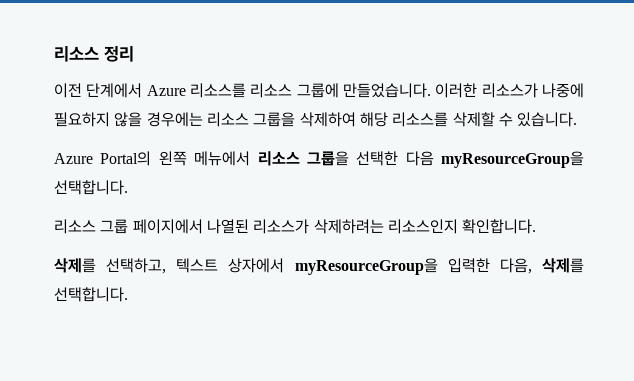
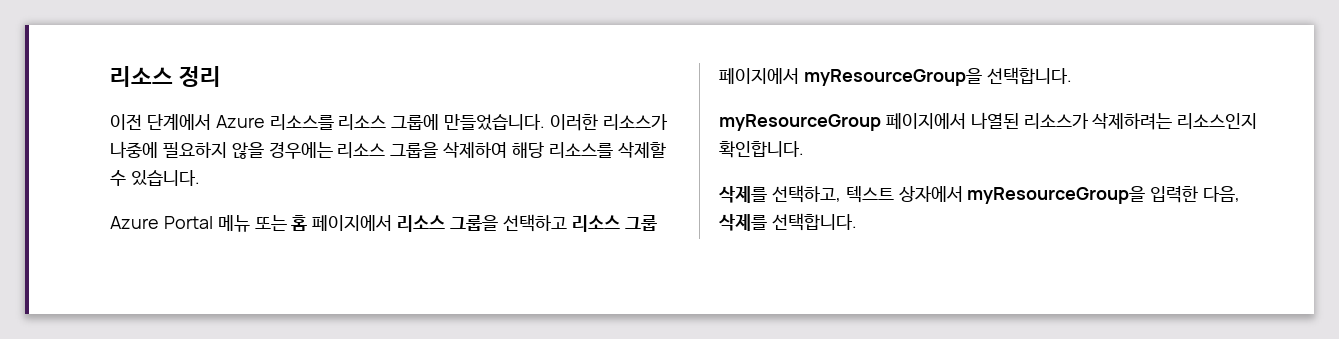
- Azure Portal의 왼쪽 메뉴에서 리소스 그룹을 선택한 다음 myResourceGroup을 선택합니다.
+ Azure Portal 메뉴 또는 홈 페이지에서 리소스 그룹을 선택하고 리소스 그룹 페이지에서 myResourceGroup을 선택합니다.
- 리소스 그룹 페이지에서 나열된 리소스가 삭제하려는 리소스인지 확인합니다.
+ myResourceGroup 페이지에서 나열된 리소스가 삭제하려는 리소스인지 확인합니다.

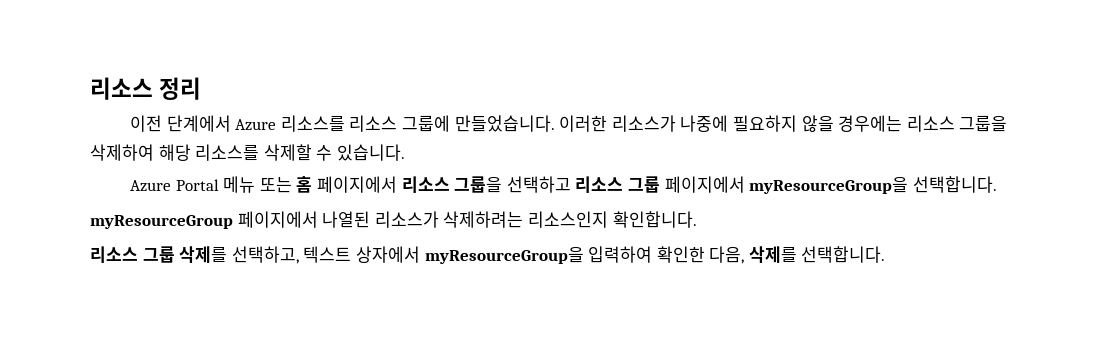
- 삭제를 선택하고, 텍스트 상자에서 myResourceGroup을 입력한 다음, 삭제를 선택합니다.
+ 리소스 그룹 삭제를 선택하고, 텍스트 상자에서 myResourceGroup을 입력하여 확인한 다음, 삭제를 선택합니다.

